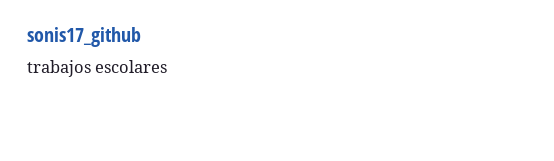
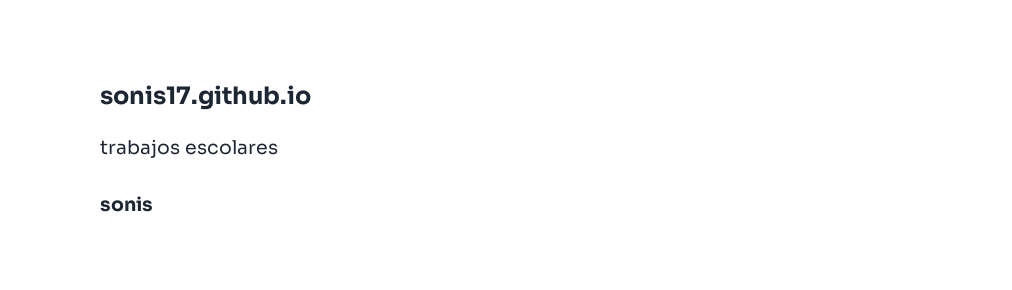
- sonis17_github
+ sonis17.github.io
+ sonis

